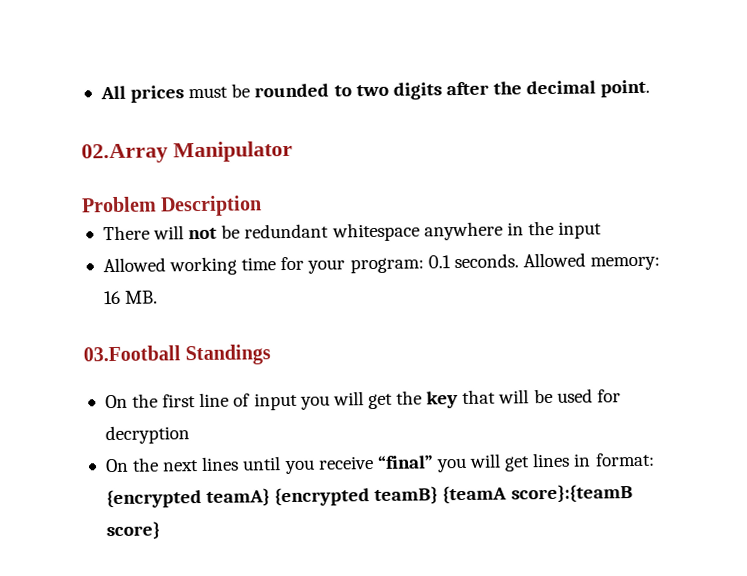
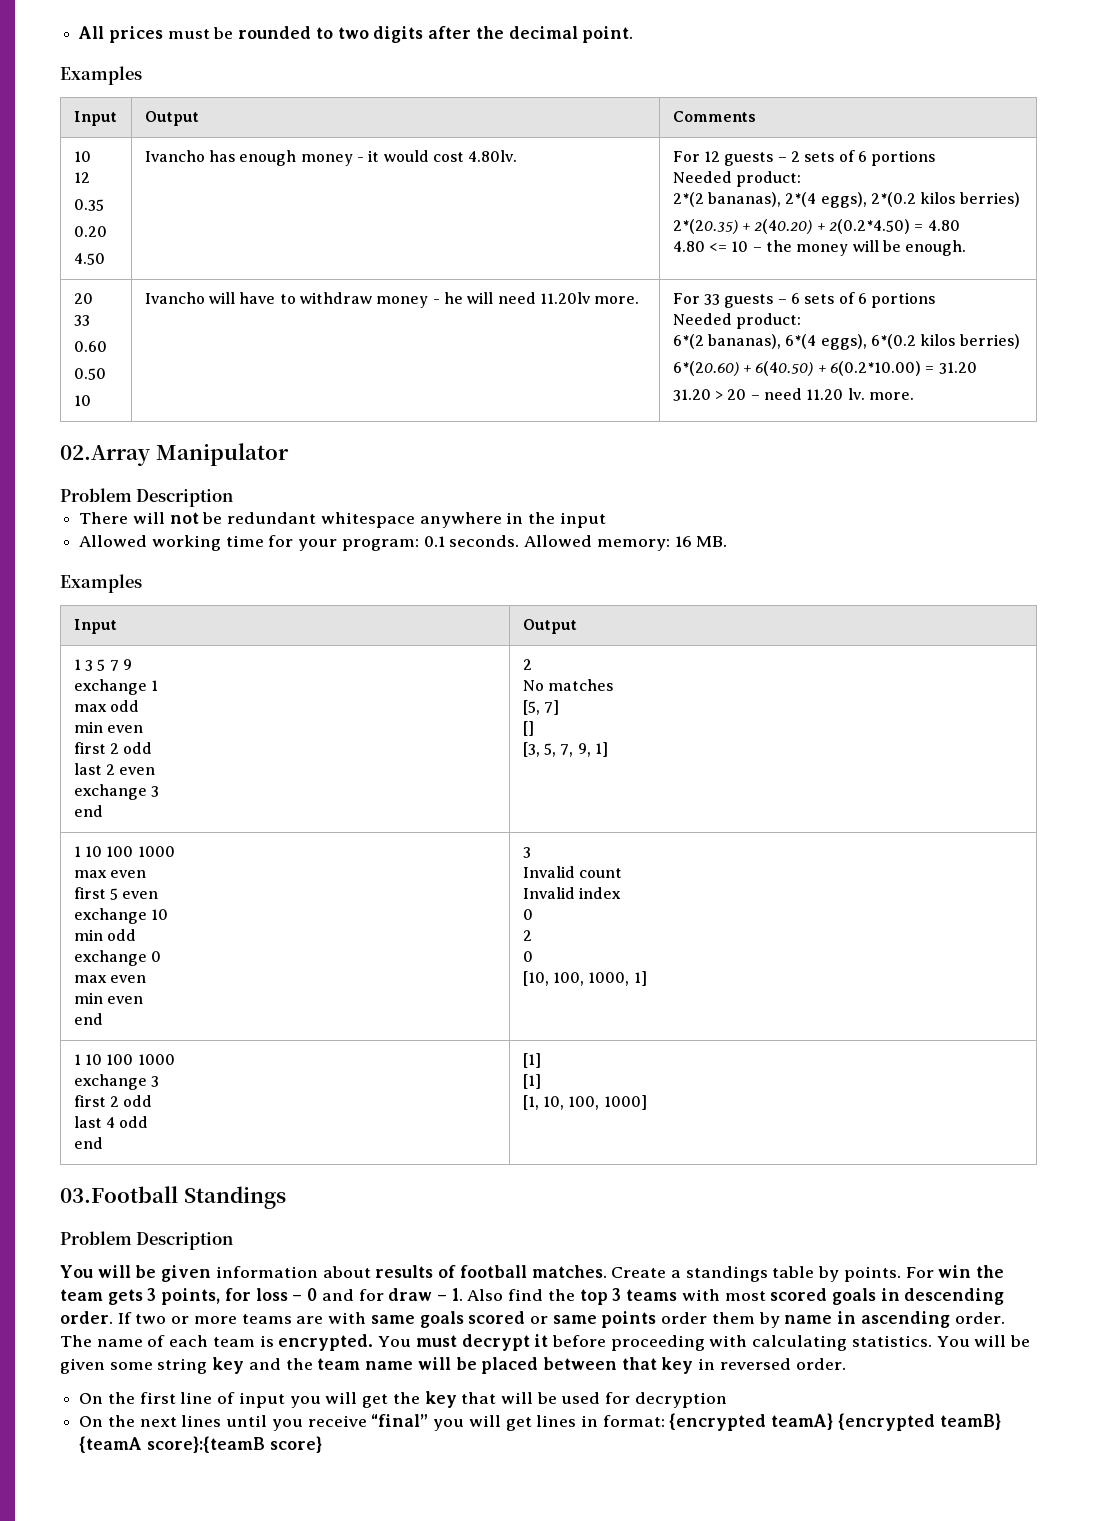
  All prices must be rounded to two digits after the decimal point.
+ Examples
+ Input | Output | Comments
+ 10
+ 12
+ 0.35
+ 0.20
+ 4.50 | Ivancho has enough money - it would cost 4.80lv. | For 12 guests – 2 sets of 6 portions
+ Needed product:
+ 2*(2 bananas), 2*(4 eggs), 2*(0.2 kilos berries)
+ 2*(20.35) + 2(40.20) + 2(0.2*4.50) = 4.80
+ 4.80 <= 10 – the money will be enough.
+ 20
+ 33
+ 0.60
+ 0.50
+ 10 | Ivancho will have to withdraw money - he will need 11.20lv more. | For 33 guests – 6 sets of 6 portions
+ Needed product:
+ 6*(2 bananas), 6*(4 eggs), 6*(0.2 kilos berries)
+ 6*(20.60) + 6(40.50) + 6(0.2*10.00) = 31.20
+ 31.20 > 20 – need 11.20 lv. more.
  Allowed memory: 16 MB.
+ Examples
+ Input | Output
+ 1 3 5 7 9
+ exchange 1
+ max odd
+ min even
+ first 2 odd
+ last 2 even
+ exchange 3
+ end | 2
+ No matches
+ [5, 7]
+ []
+ [3, 5, 7, 9, 1]
+ 1 10 100 1000
+ max even
+ first 5 even
+ exchange 10
+ min odd
+ exchange 0
+ max even
+ min even
+ end | 3
+ Invalid count
+ Invalid index
+ 0
+ 2
+ 0
+ [10, 100, 1000, 1]
+ 1 10 100 1000
+ exchange 3
+ first 2 odd
+ last 4 odd
+ end | [1]
+ [1]
+ [1, 10, 100, 1000]
  03.Football Standings
+ Problem Description
+ You will be given information about results of football matches. Create a standings table by points. For win the team gets 3 points, for loss – 0 and for draw – 1. Also find the top 3 teams with most scored goals in descending order. If two or more teams are with same goals scored or same points order them by name in ascending order. The name of each team is encrypted. You must decrypt it before proceeding with calculating statistics. You will be given some string key and the team name will be placed between that key in reversed order.

